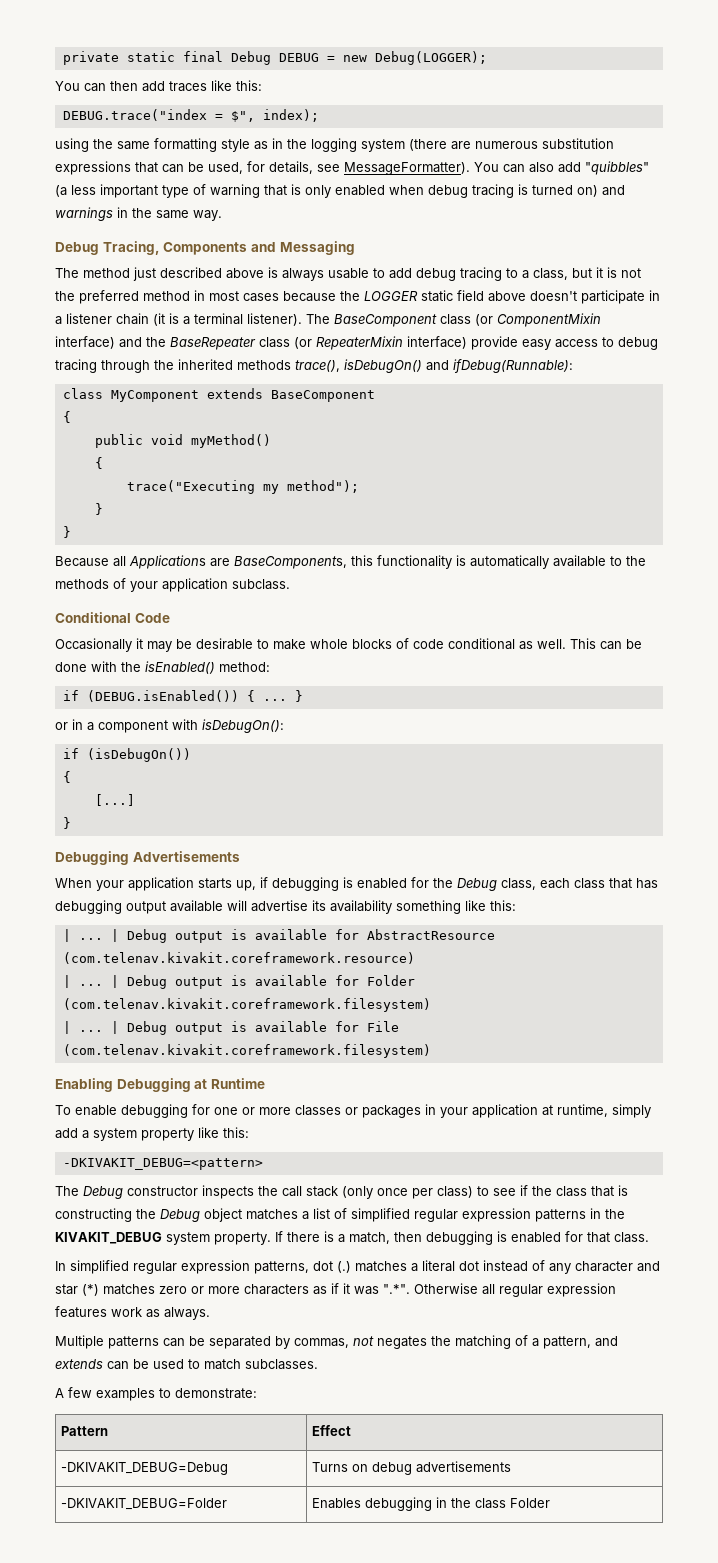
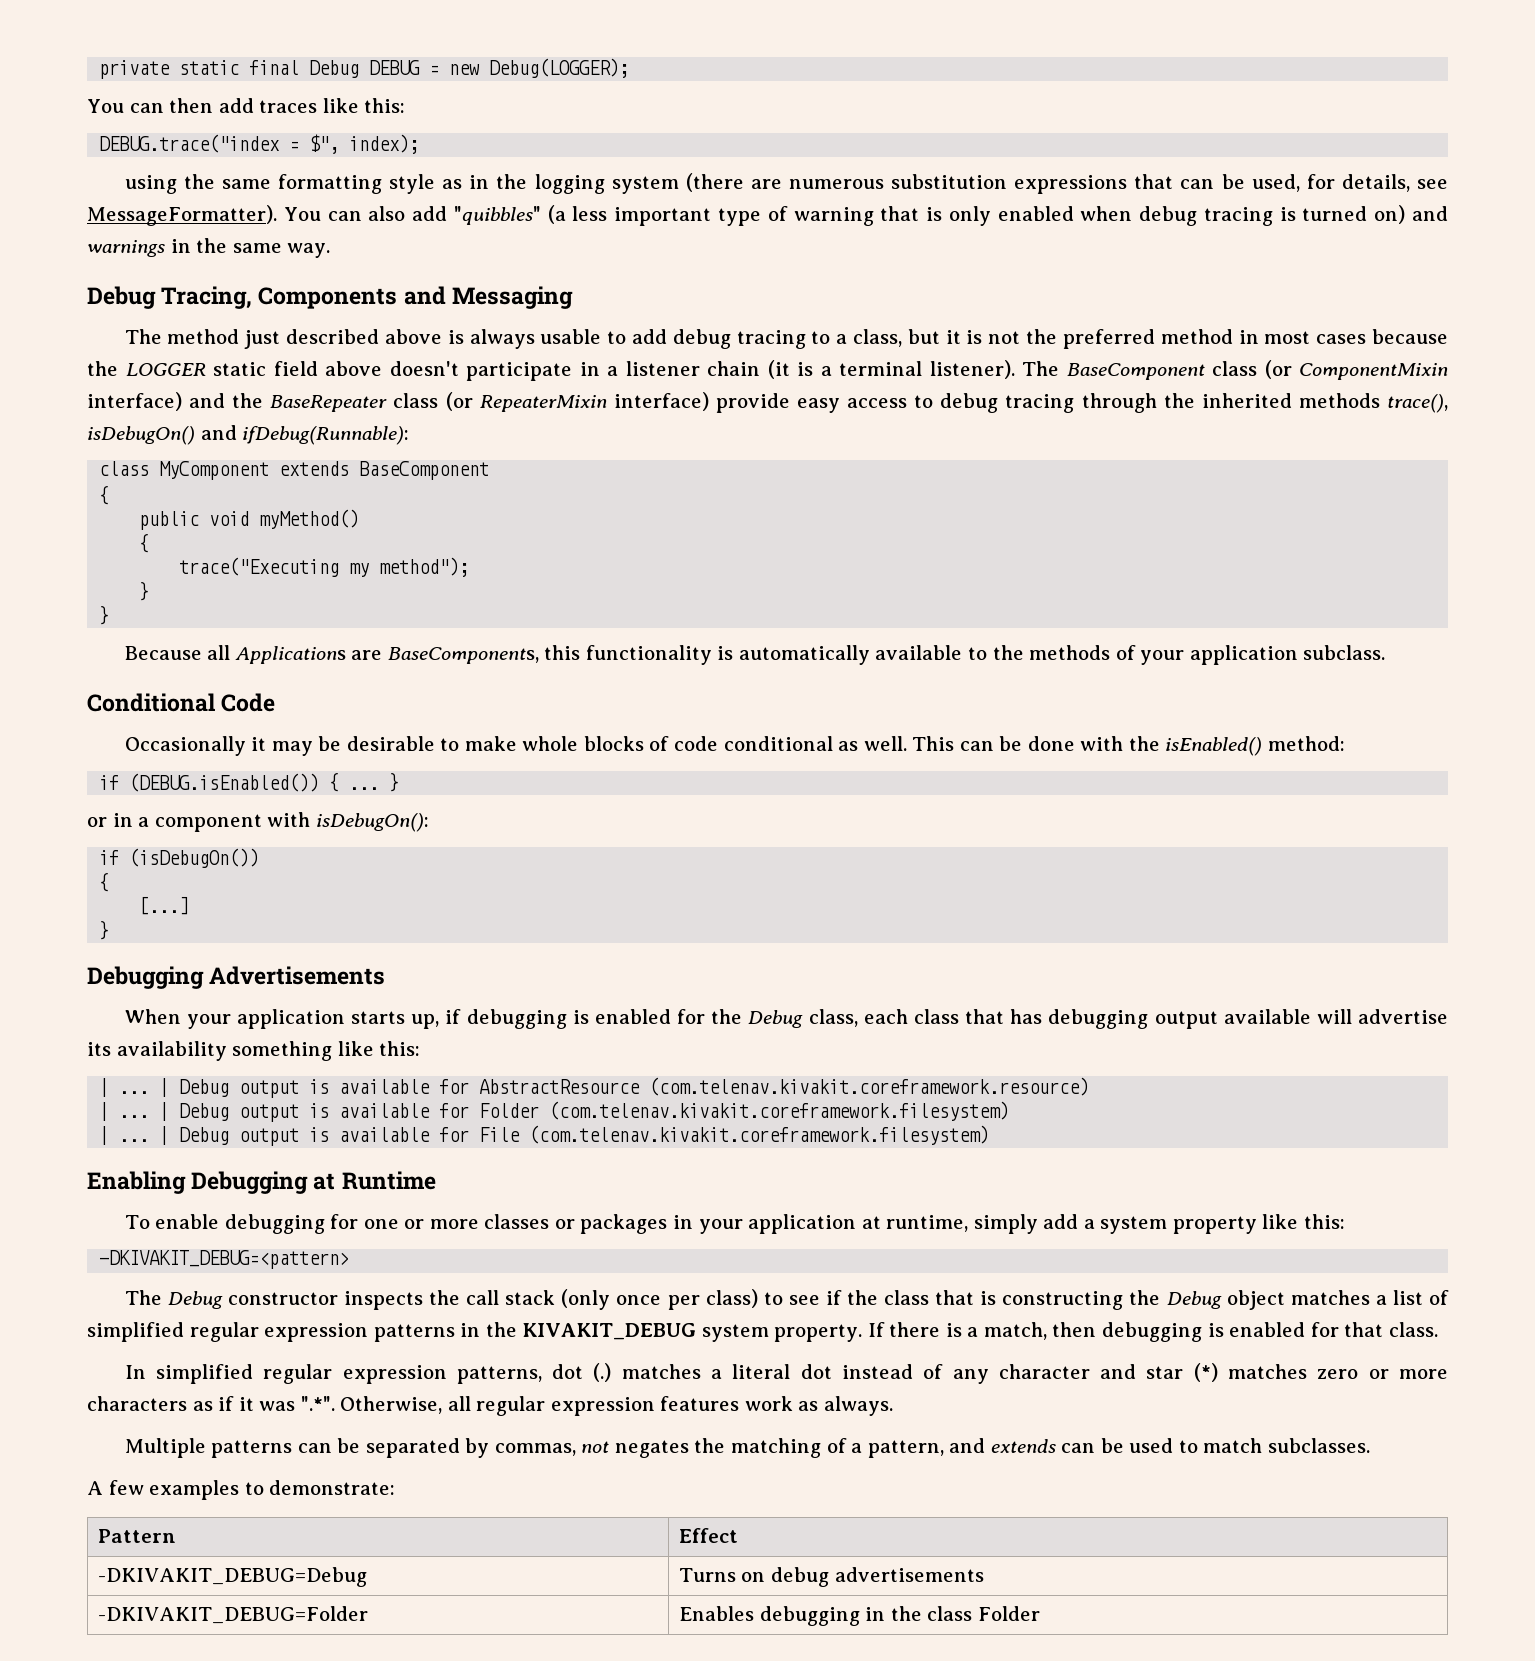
- In simplified regular expression patterns, dot (.) matches a literal dot instead of any character and star (*) matches zero or more characters as if it was ".*". Otherwise all regular expression features work as always.
+ In simplified regular expression patterns, dot (.) matches a literal dot instead of any character and star (*) matches zero or more characters as if it was ".*". Otherwise, all regular expression features work as always.

